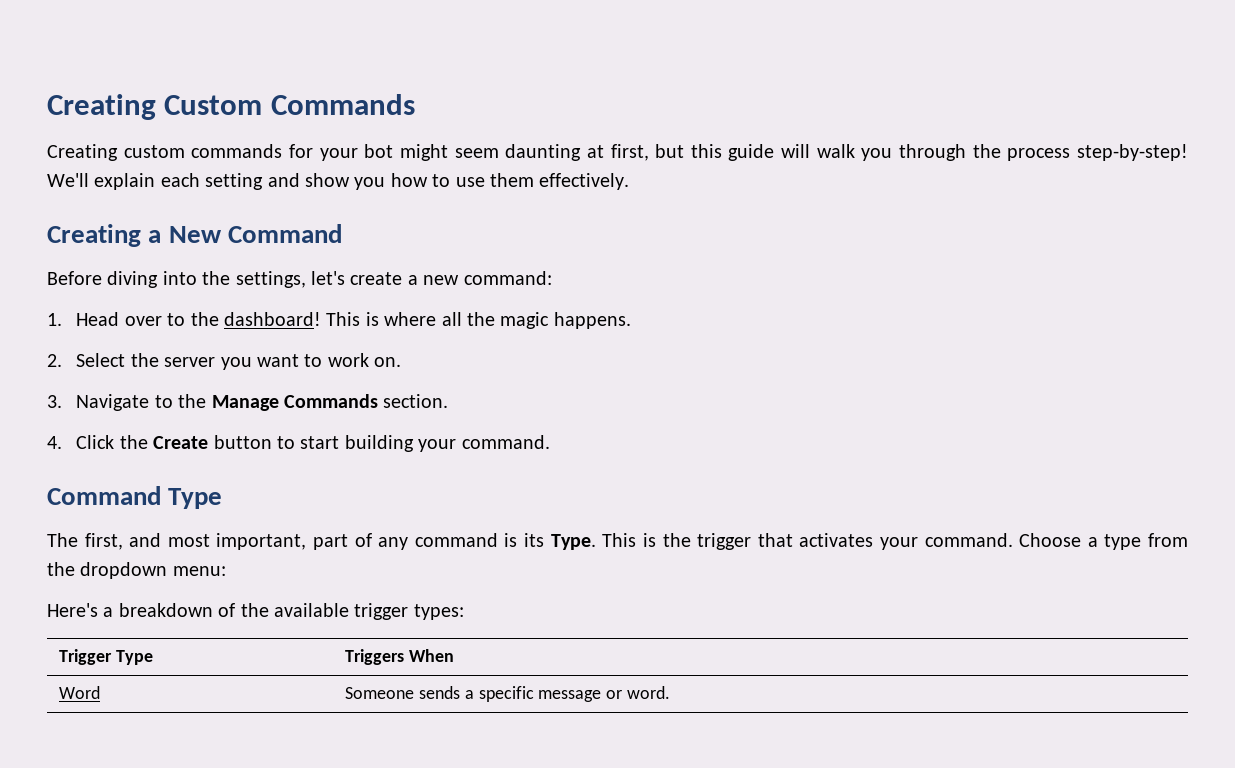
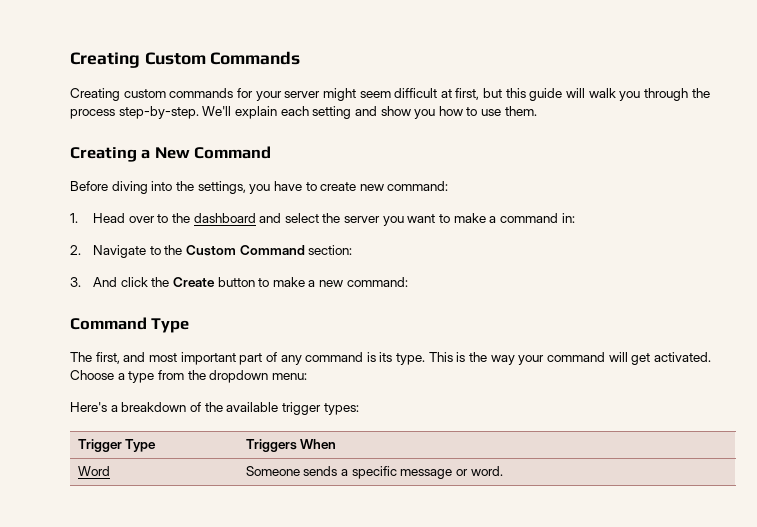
- Creating custom commands for your bot might seem daunting at first, but this guide will walk you through the process step-by-step!
+ Creating custom commands for your server might seem difficult at first, but this guide will walk you through the process step-by-step.
- We'll explain each setting and show you how to use them effectively.
+ We'll explain each setting and show you how to use them.
- Before diving into the settings, let's create a new command:
+ Before diving into the settings, you have to create new command:
- 1. Head over to the dashboard! This is where all the magic happens.
- 2. Select the server you want to work on.
- 3. Navigate to the Manage Commands section.
- 4. Click the Create button to start building your command.
+ 1. Head over to the dashboard and select the server you want to make a command in:
+ 2. Navigate to the Custom Command section:
+ 3. And click the Create button to make a new command:
- The first, and most important, part of any command is its Type.
+ The first, and most important part of any command is its type.
- This is the trigger that activates your command.
+ This is the way your command will get activated.

